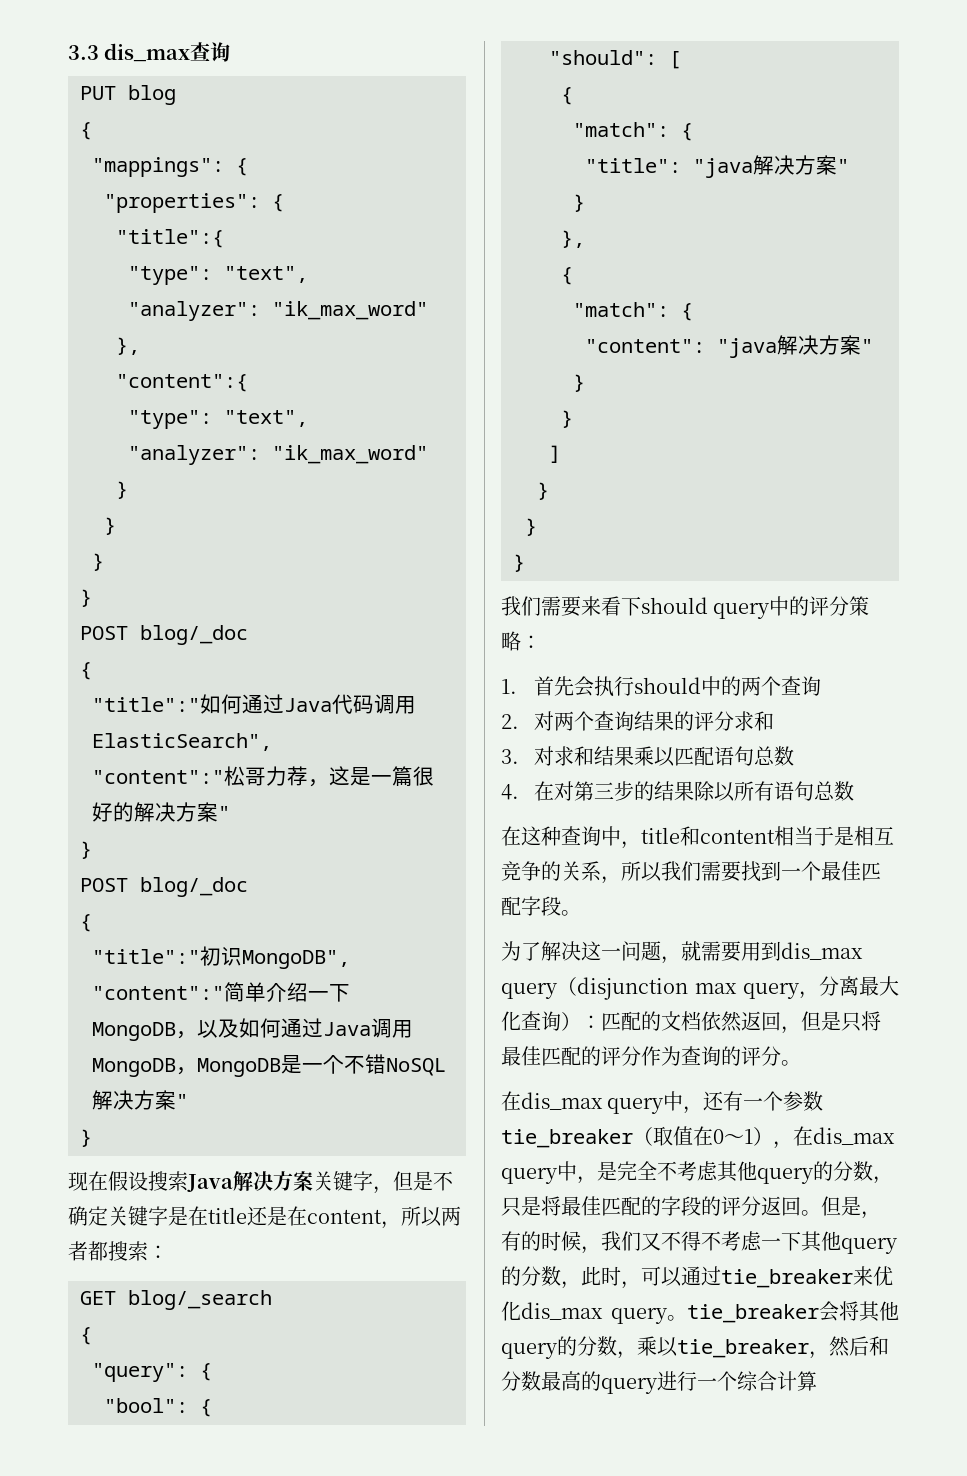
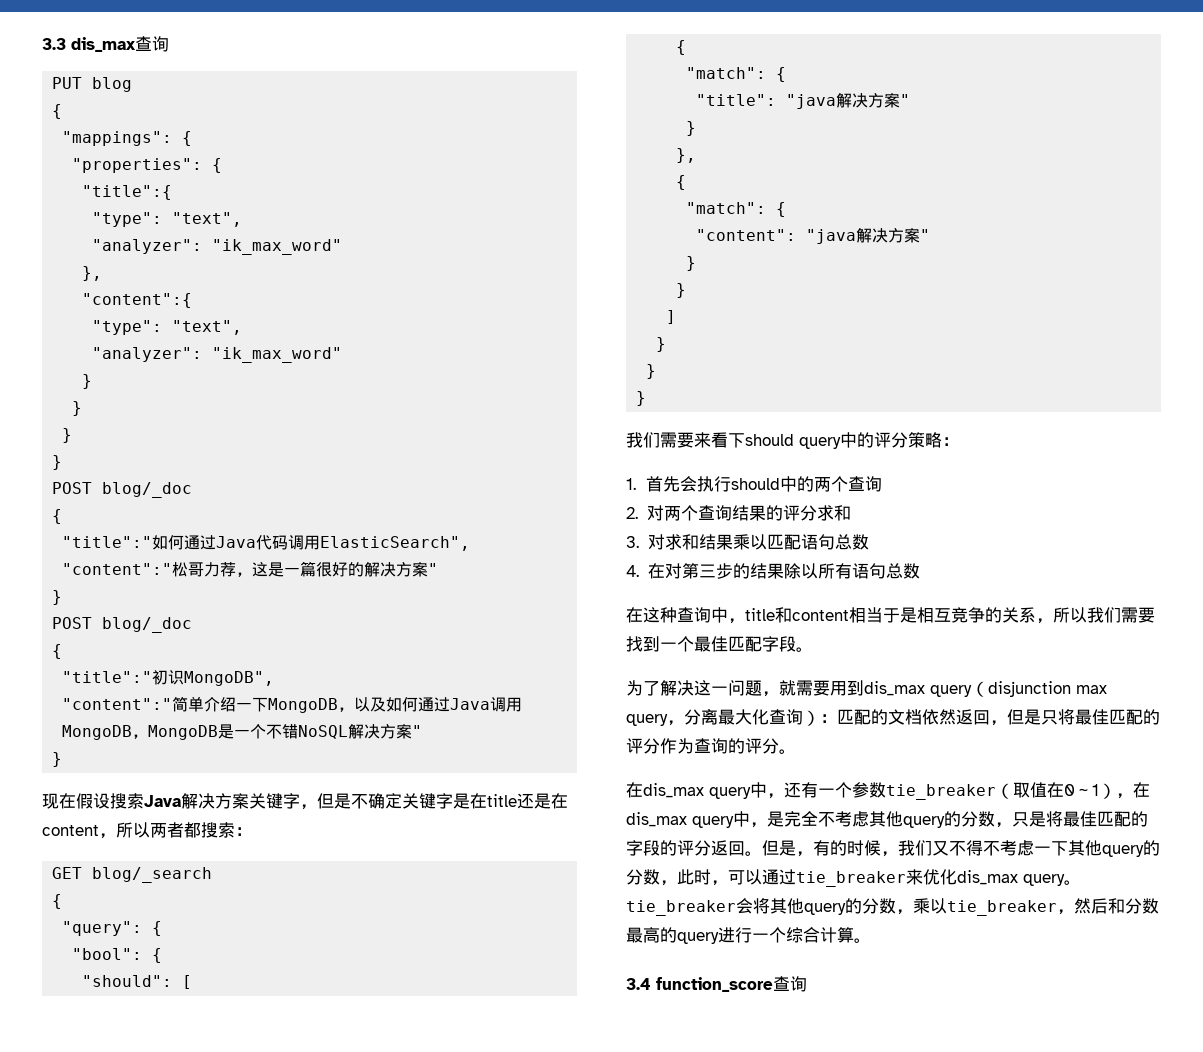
- 但是，有的时候，我们又不得不考虑一下其他query的分数，此时，可以通过tie_breaker来优化dis_max query。tie_breaker会将其他query的分数，乘以tie_breaker，然后和分数最高的query进行一个综合计算
+ 但是，有的时候，我们又不得不考虑一下其他query的分数，此时，可以通过tie_breaker来优化dis_max query。tie_breaker会将其他query的分数，乘以tie_breaker，然后和分数最高的query进行一个综合计算。
+ 3.4 function_score查询

